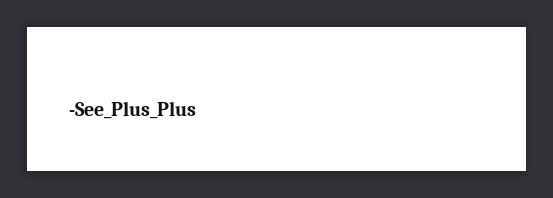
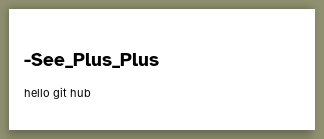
+ hello git hub

